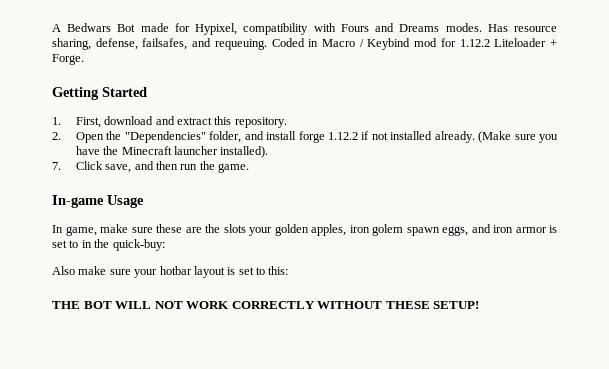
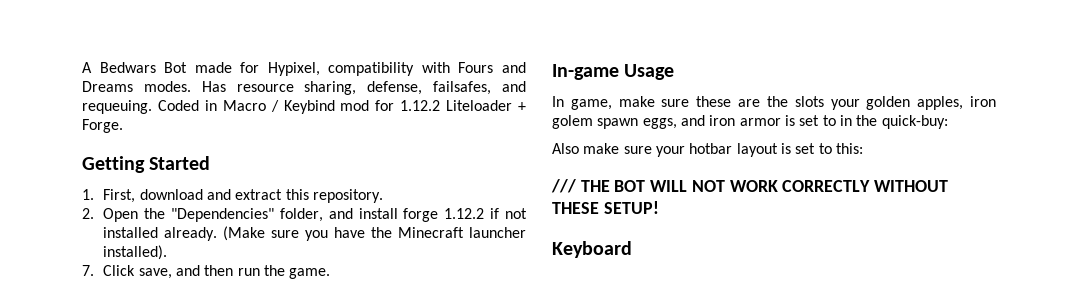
- THE BOT WILL NOT WORK CORRECTLY WITHOUT THESE SETUP!
+ /// THE BOT WILL NOT WORK CORRECTLY WITHOUT THESE SETUP!
+ Keyboard

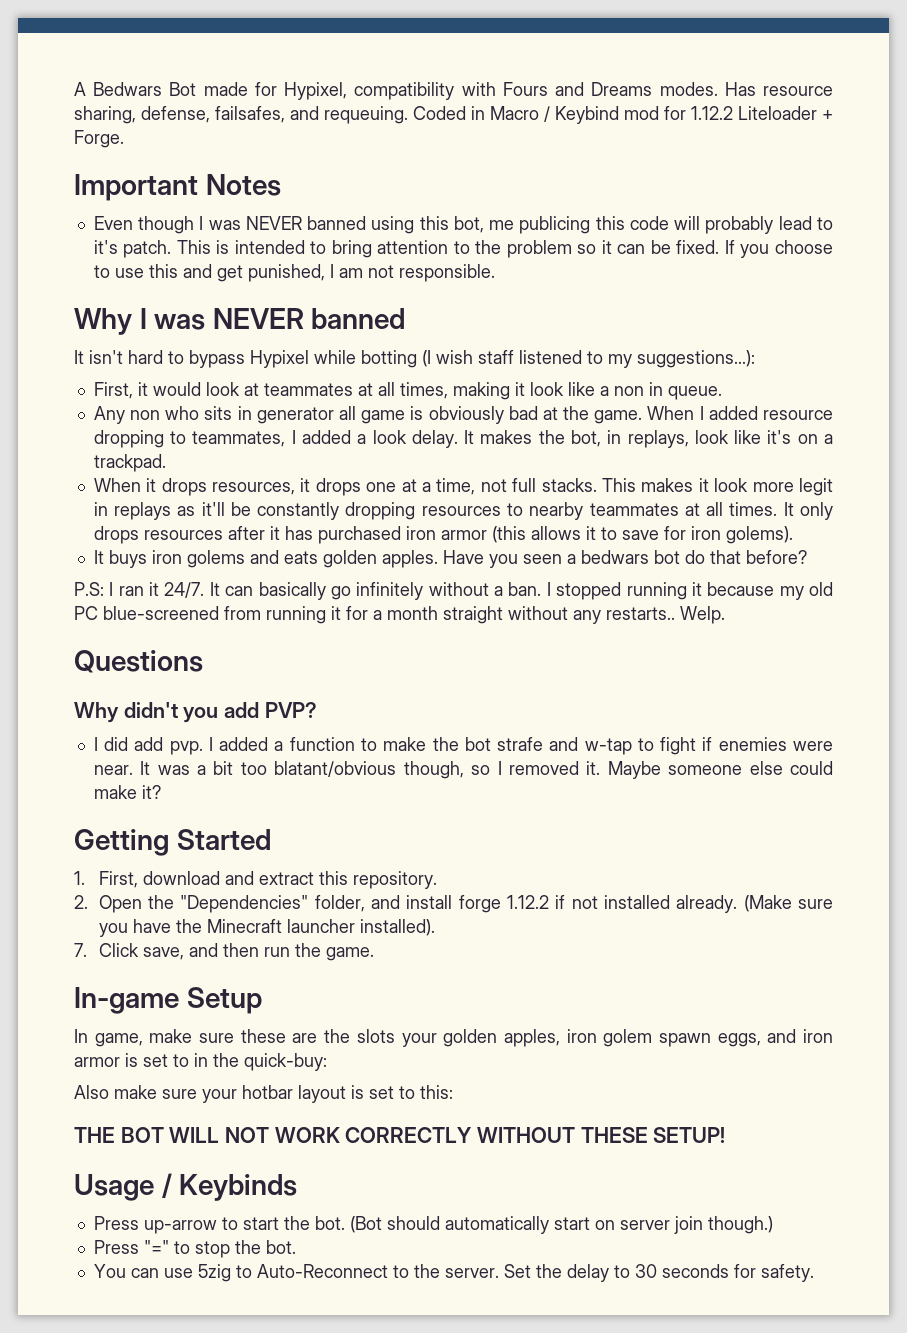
+ Important Notes
+ Even though I was NEVER banned using this bot, me publicing this code will probably lead to it's patch. This is intended to bring attention to the problem so it can be fixed. If you choose to use this and get punished, I am not responsible.
+ Why I was NEVER banned
+ It isn't hard to bypass Hypixel while botting (I wish staff listened to my suggestions...):
+ First, it would look at teammates at all times, making it look like a non in queue.
+ Any non who sits in generator all game is obviously bad at the game. When I added resource dropping to teammates, I added a look delay. It makes the bot, in replays, look like it's on a trackpad.
+ When it drops resources, it drops one at a time, not full stacks. This makes it look more legit in replays as it'll be constantly dropping resources to nearby teammates at all times. It only drops resources after it has purchased iron armor (this allows it to save for iron golems).
+ It buys iron golems and eats golden apples. Have you seen a bedwars bot do that before?
+ P.S: I ran it 24/7. It can basically go infinitely without a ban. I stopped running it because my old PC blue-screened from running it for a month straight without any restarts.. Welp.
+ Questions
+ Why didn't you add PVP?
+ I did add pvp. I added a function to make the bot strafe and w-tap to fight if enemies were near. It was a bit too blatant/obvious though, so I removed it. Maybe someone else could make it?
- In-game Usage
+ In-game Setup
- /// THE BOT WILL NOT WORK CORRECTLY WITHOUT THESE SETUP!
+ THE BOT WILL NOT WORK CORRECTLY WITHOUT THESE SETUP!
- Keyboard
+ Usage / Keybinds
+ Press up-arrow to start the bot. (Bot should automatically start on server join though.)
+ Press "=" to stop the bot.
+ You can use 5zig to Auto-Reconnect to the server. Set the delay to 30 seconds for safety.

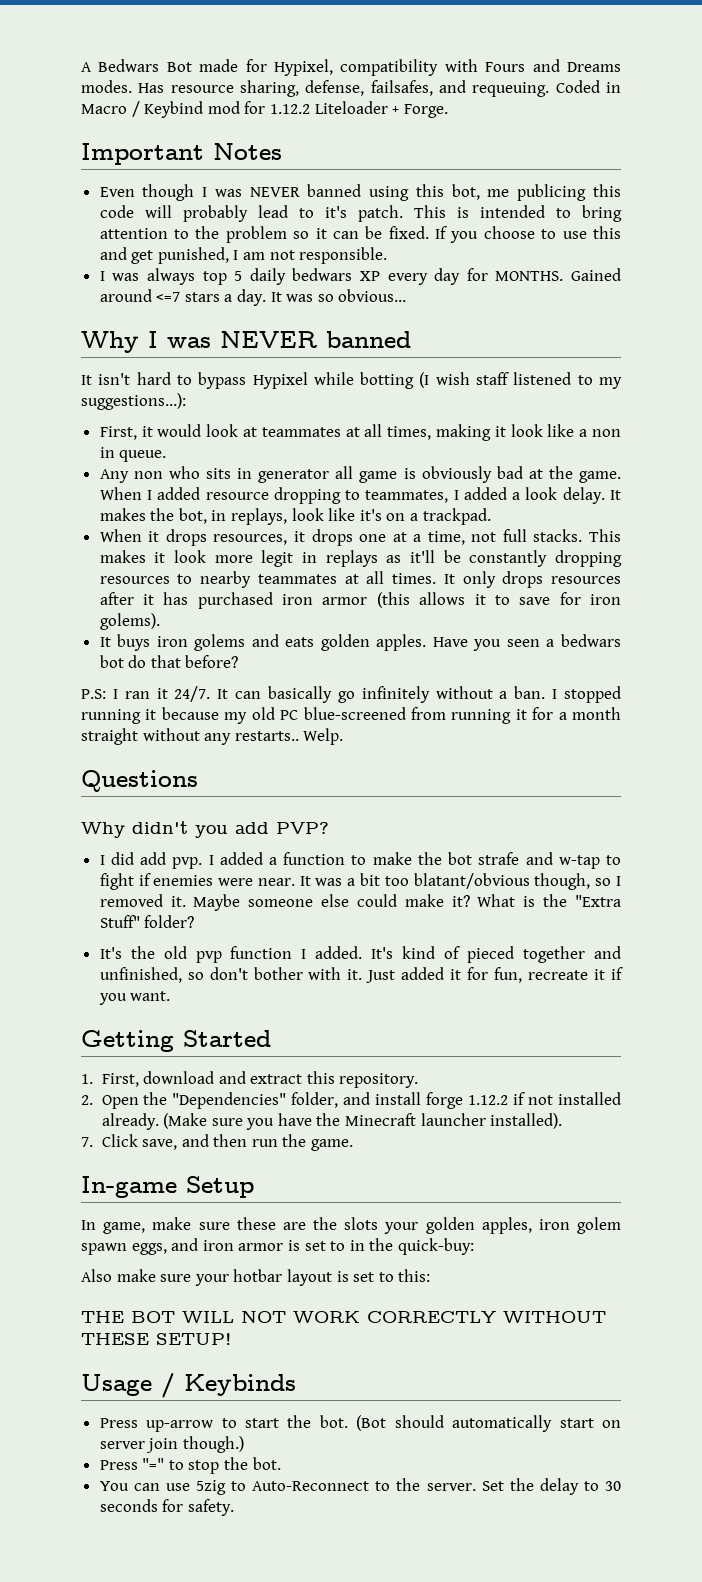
+ I was always top 5 daily bedwars XP every day for MONTHS. Gained around <=7 stars a day. It was so obvious...
+ What is the "Extra Stuff" folder?
+ It's the old pvp function I added. It's kind of pieced together and unfinished, so don't bother with it. Just added it for fun, recreate it if you want.

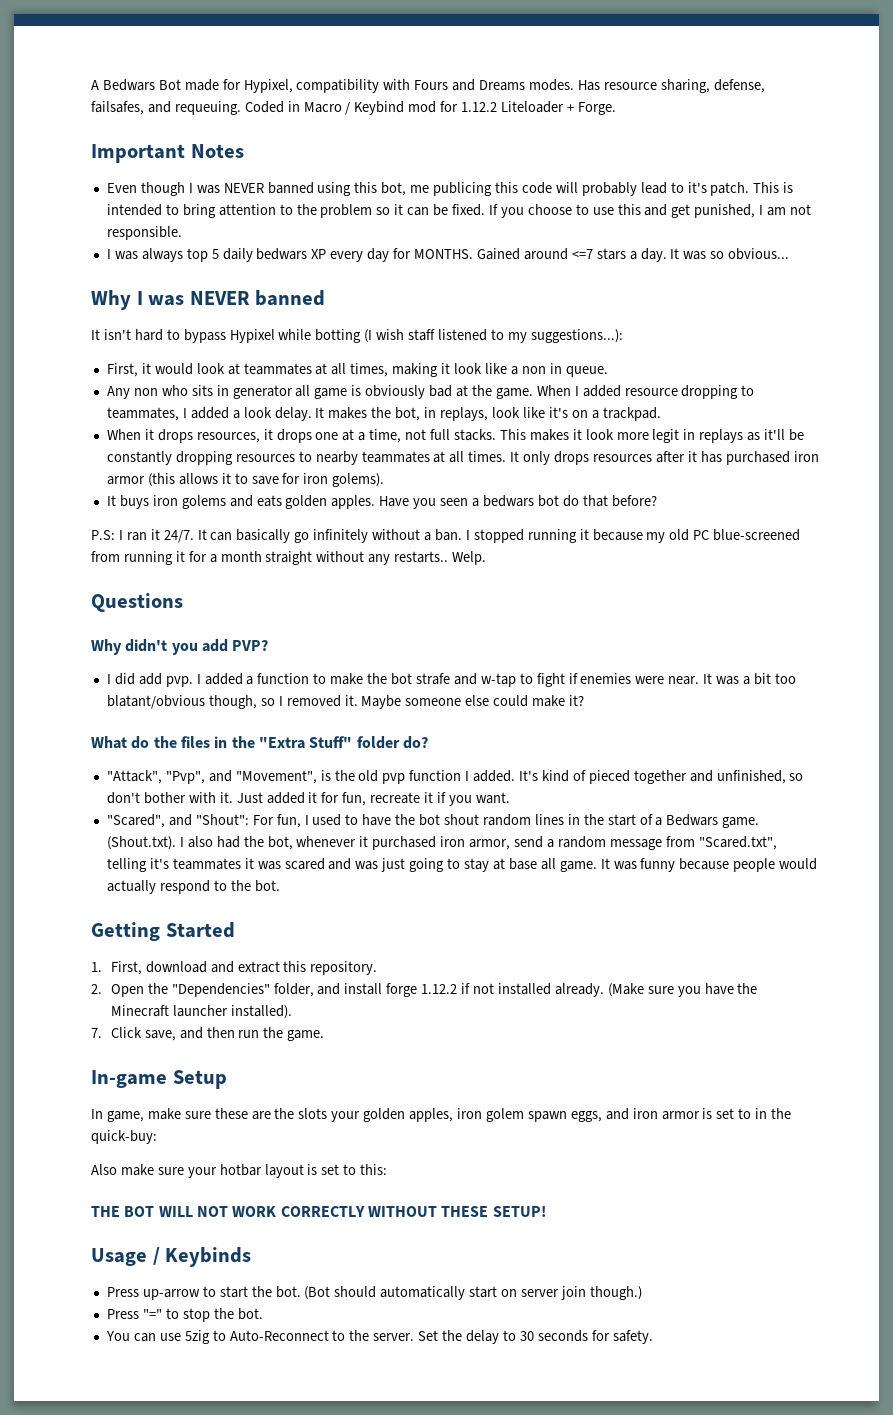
- Maybe someone else could make it? What is the "Extra Stuff" folder?
- It's the old pvp function I added.
+ Maybe someone else could make it?
+ What do the files in the "Extra Stuff" folder do?
+ "Attack", "Pvp", and "Movement", is the old pvp function I added.
+ "Scared", and "Shout": For fun, I used to have the bot shout random lines in the start of a Bedwars game. (Shout.txt). I also had the bot, whenever it purchased iron armor, send a random message from "Scared.txt", telling it's teammates it was scared and was just going to stay at base all game. It was funny because people would actually respond to the bot.

